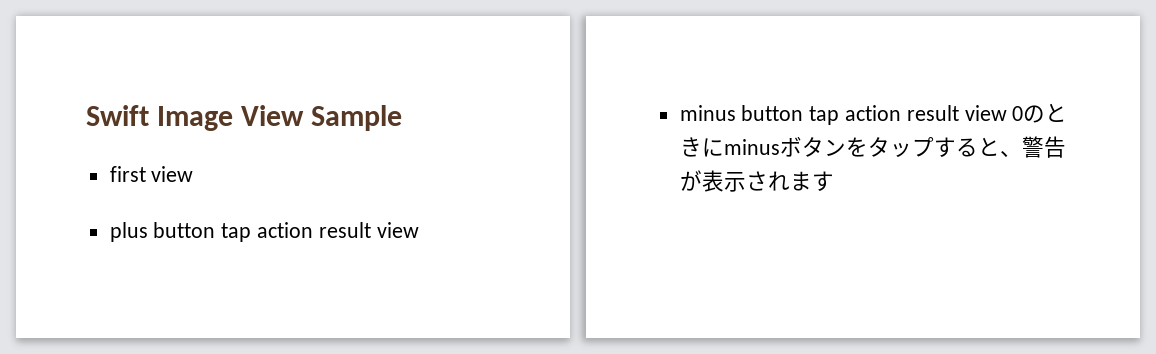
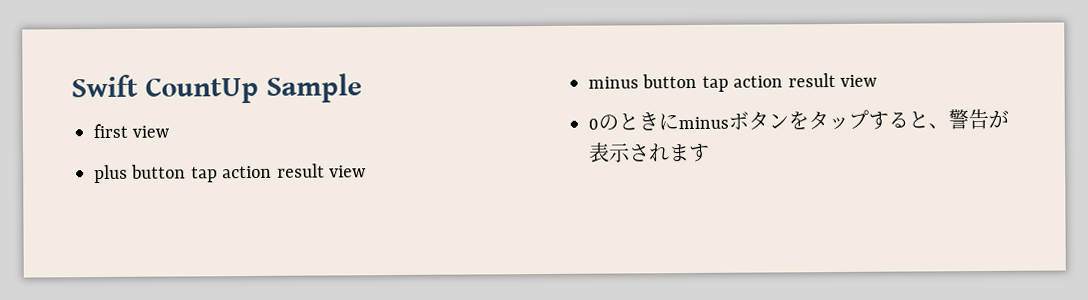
- Swift Image View Sample
+ Swift CountUp Sample
- minus button tap action result view 0のときにminusボタンをタップすると、警告が表示されます
+ minus button tap action result view
+ 0のときにminusボタンをタップすると、警告が表示されます

